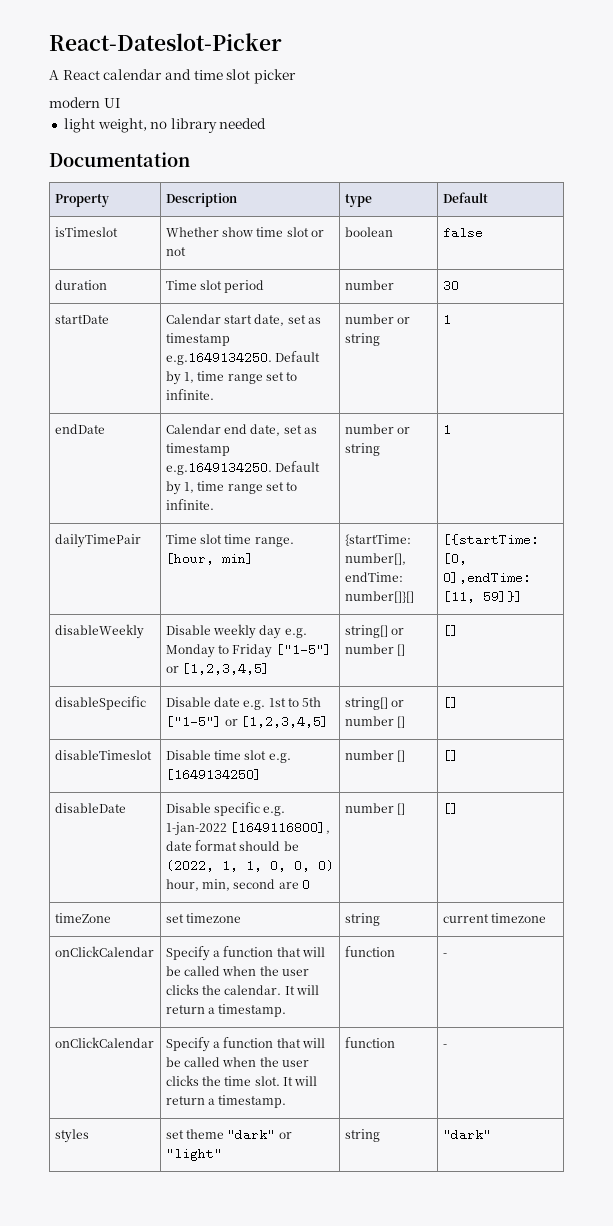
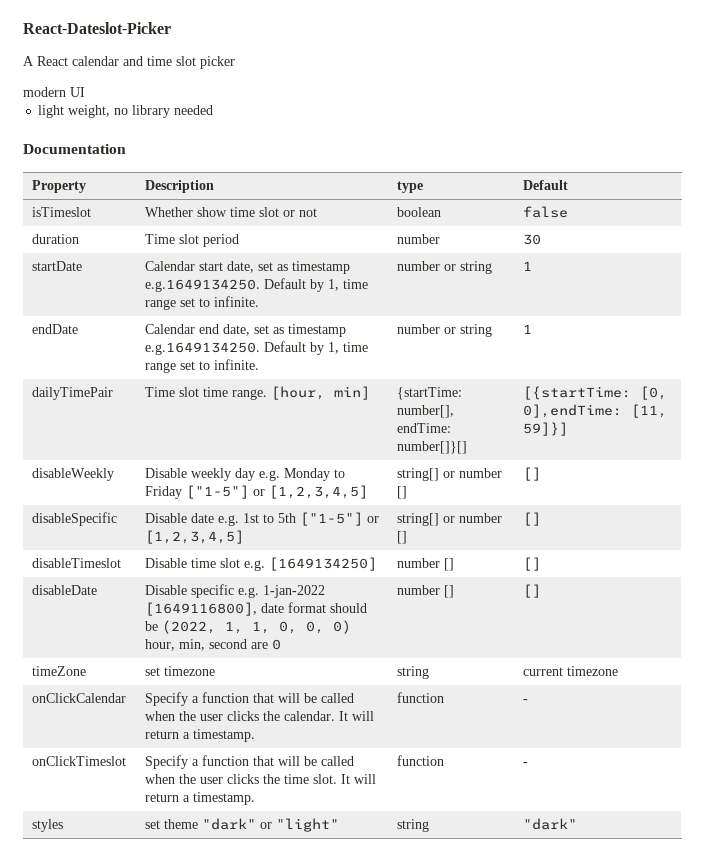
- onClickCalendar | Specify a function that will be called when the user clicks the time slot. It will return a timestamp. | function | -
+ onClickTimeslot | Specify a function that will be called when the user clicks the time slot. It will return a timestamp. | function | -

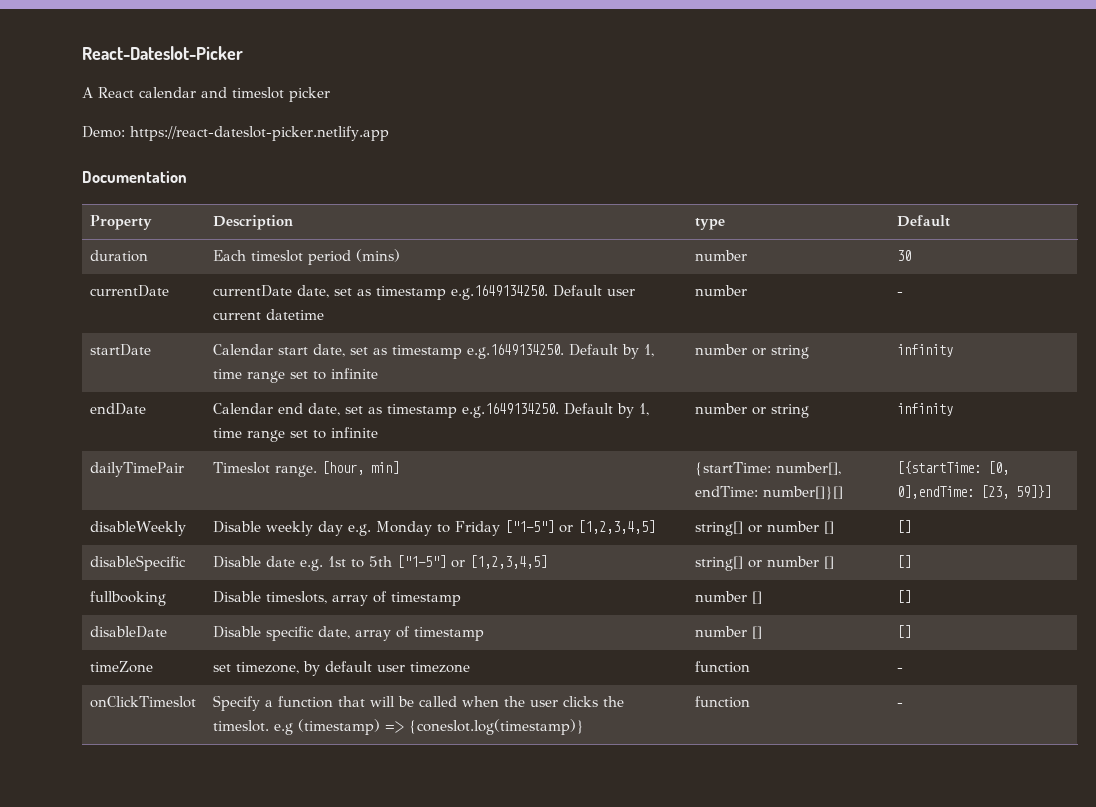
- A React calendar and time slot picker
+ A React calendar and timeslot picker
- modern UI
- light weight, no library needed
+ Demo: https://react-dateslot-picker.netlify.app
- isTimeslot | Whether show time slot or not | boolean | false
- duration | Time slot period | number | 30
+ duration | Each timeslot period (mins) | number | 30
+ currentDate | currentDate date, set as timestamp e.g.1649134250. Default user current datetime | number | -
- startDate | Calendar start date, set as timestamp e.g.1649134250. Default by 1, time range set to infinite. | number or string | 1
+ startDate | Calendar start date, set as timestamp e.g.1649134250. Default by 1, time range set to infinite | number or string | infinity
- endDate | Calendar end date, set as timestamp e.g.1649134250. Default by 1, time range set to infinite. | number or string | 1
+ endDate | Calendar end date, set as timestamp e.g.1649134250. Default by 1, time range set to infinite | number or string | infinity
- dailyTimePair | Time slot time range. [hour, min] | {startTime: number[], endTime: number[]}[] | [{startTime: [0, 0],endTime: [11, 59]}]
+ dailyTimePair | Timeslot range. [hour, min] | {startTime: number[], endTime: number[]}[] | [{startTime: [0, 0],endTime: [23, 59]}]
- disableTimeslot | Disable time slot e.g. [1649134250] | number [] | []
+ fullbooking | Disable timeslots, array of timestamp | number [] | []
- disableDate | Disable specific e.g. 1-jan-2022 [1649116800], date format should be (2022, 1, 1, 0, 0, 0) hour, min, second are 0 | number [] | []
+ disableDate | Disable specific date, array of timestamp | number [] | []
- timeZone | set timezone | string | current timezone
- onClickCalendar | Specify a function that will be called when the user clicks the calendar. It will return a timestamp. | function | -
+ timeZone | set timezone, by default user timezone | function | -
- onClickTimeslot | Specify a function that will be called when the user clicks the time slot. It will return a timestamp. | function | -
- styles | set theme "dark" or "light" | string | "dark"
+ onClickTimeslot | Specify a function that will be called when the user clicks the timeslot. e.g (timestamp) => {coneslot.log(timestamp)} | function | -

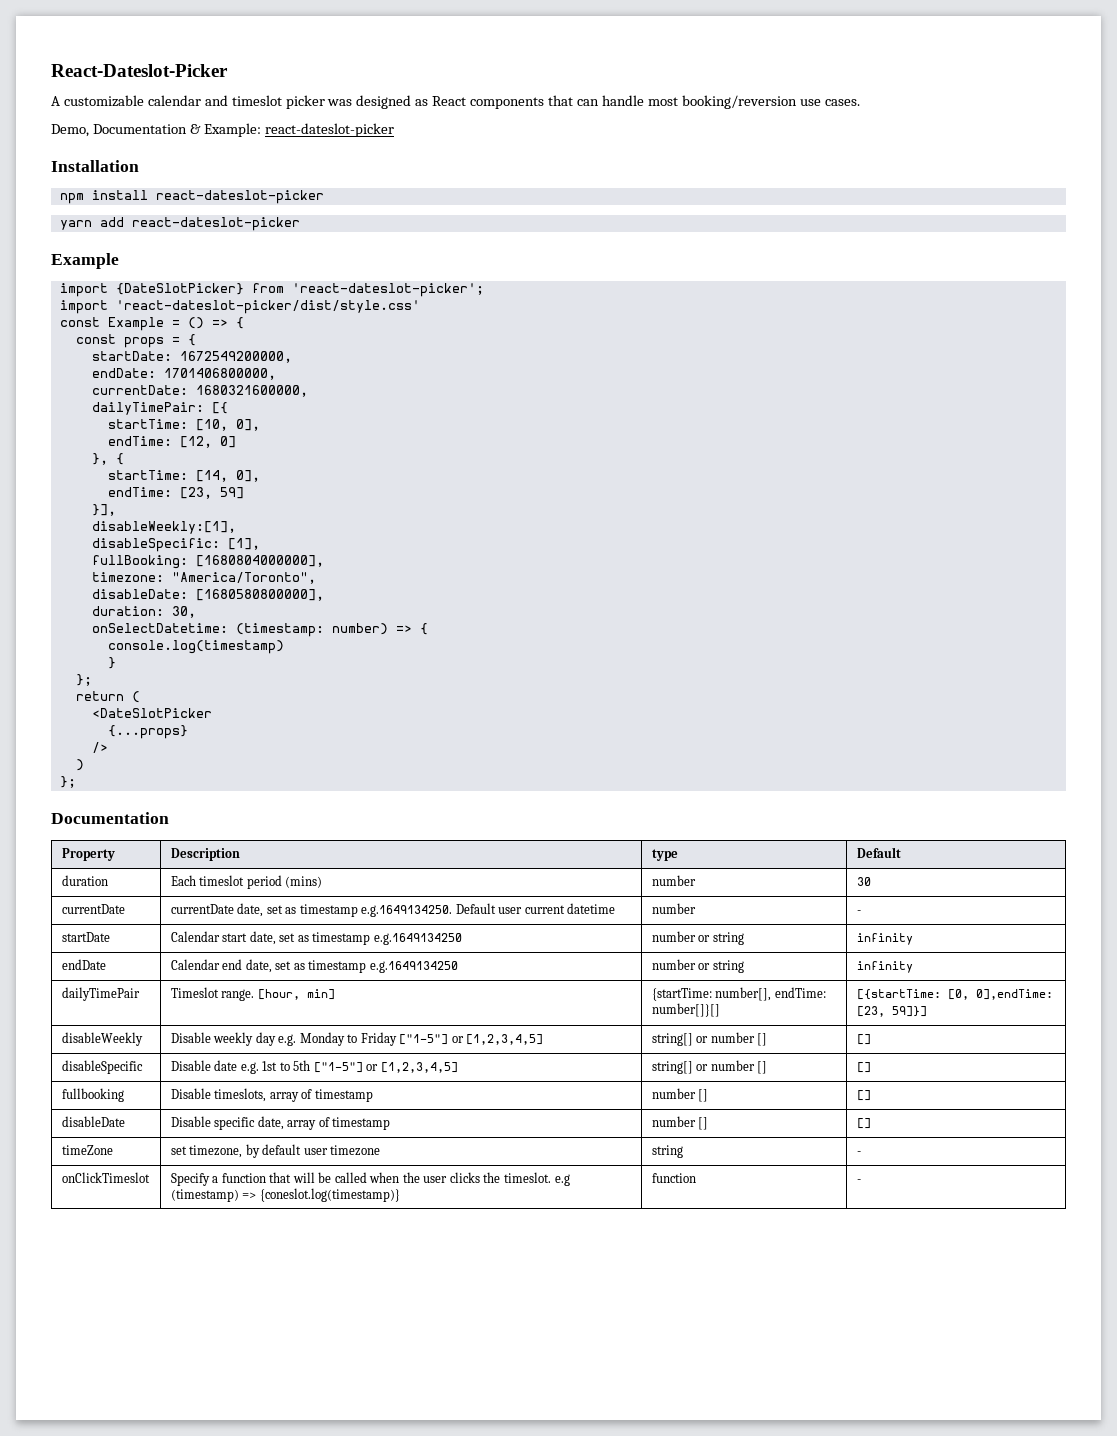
- A React calendar and timeslot picker
- Demo: https://react-dateslot-picker.netlify.app
+ A customizable calendar and timeslot picker was designed as React components that can handle most booking/reversion use cases.
+ Demo, Documentation & Example: react-dateslot-picker
+ Installation
+ npm install react-dateslot-picker
+ yarn add react-dateslot-picker
+ Example
+ import {DateSlotPicker} from 'react-dateslot-picker';
+ import 'react-dateslot-picker/dist/style.css'
+ const Example = () => {
+ const props = {
+ startDate: 1672549200000,
+ endDate: 1701406800000,
+ currentDate: 1680321600000,
+ dailyTimePair: [{
+ startTime: [10, 0],
+ endTime: [12, 0]
+ }, {
+ startTime: [14, 0],
+ endTime: [23, 59]
+ }],
+ disableWeekly:[1],
+ disableSpecific: [1],
+ fullBooking: [1680804000000],
+ timezone: "America/Toronto",
+ disableDate: [1680580800000],
+ duration: 30,
+ onSelectDatetime: (timestamp: number) => {
+ console.log(timestamp)
+ }
+ };
+ return (
+ <DateSlotPicker
+ {...props}
+ />
+ )
+ };
- startDate | Calendar start date, set as timestamp e.g.1649134250. Default by 1, time range set to infinite | number or string | infinity
+ startDate | Calendar start date, set as timestamp e.g.1649134250 | number or string | infinity
- endDate | Calendar end date, set as timestamp e.g.1649134250. Default by 1, time range set to infinite | number or string | infinity
+ endDate | Calendar end date, set as timestamp e.g.1649134250 | number or string | infinity
- timeZone | set timezone, by default user timezone | function | -
+ timeZone | set timezone, by default user timezone | string | -

